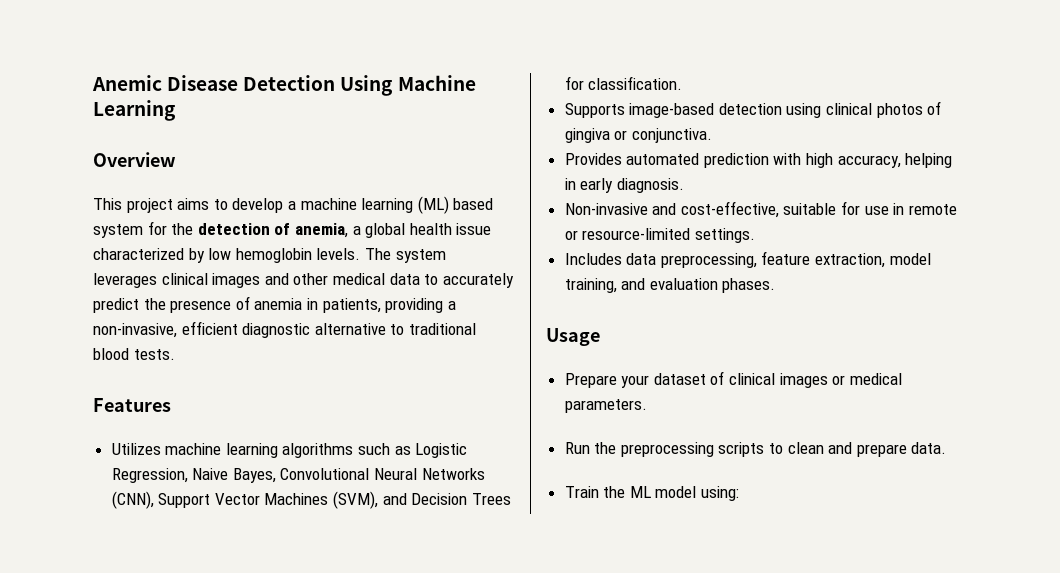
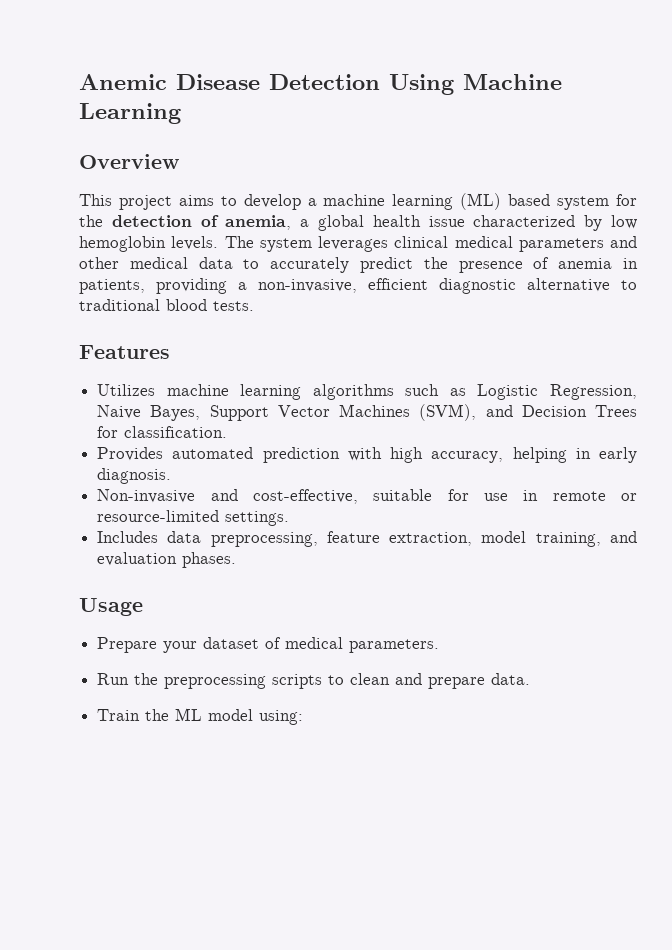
- The system leverages clinical images and other medical data to accurately predict the presence of anemia in patients, providing a non-invasive, efficient diagnostic alternative to traditional blood tests.
+ The system leverages clinical medical parameters and other medical data to accurately predict the presence of anemia in patients, providing a non-invasive, efficient diagnostic alternative to traditional blood tests.
- Utilizes machine learning algorithms such as Logistic Regression, Naive Bayes, Convolutional Neural Networks (CNN), Support Vector Machines (SVM), and Decision Trees for classification.
+ Utilizes machine learning algorithms such as Logistic Regression, Naive Bayes, Support Vector Machines (SVM), and Decision Trees for classification.
- Supports image-based detection using clinical photos of gingiva or conjunctiva.
- Prepare your dataset of clinical images or medical parameters.
+ Prepare your dataset of medical parameters.

